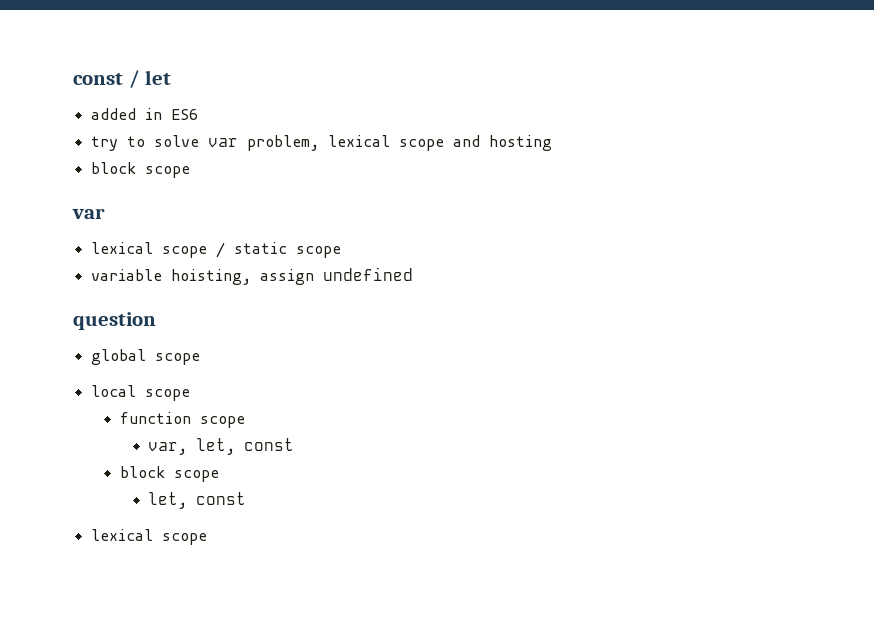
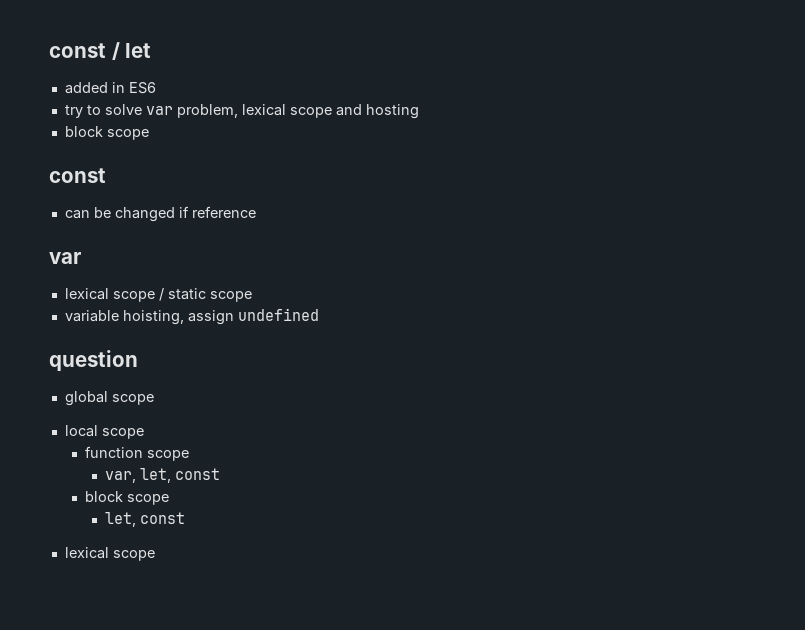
  try to solve var problem, lexical scope and hosting
  block scope
+ const
+ can be changed if reference

